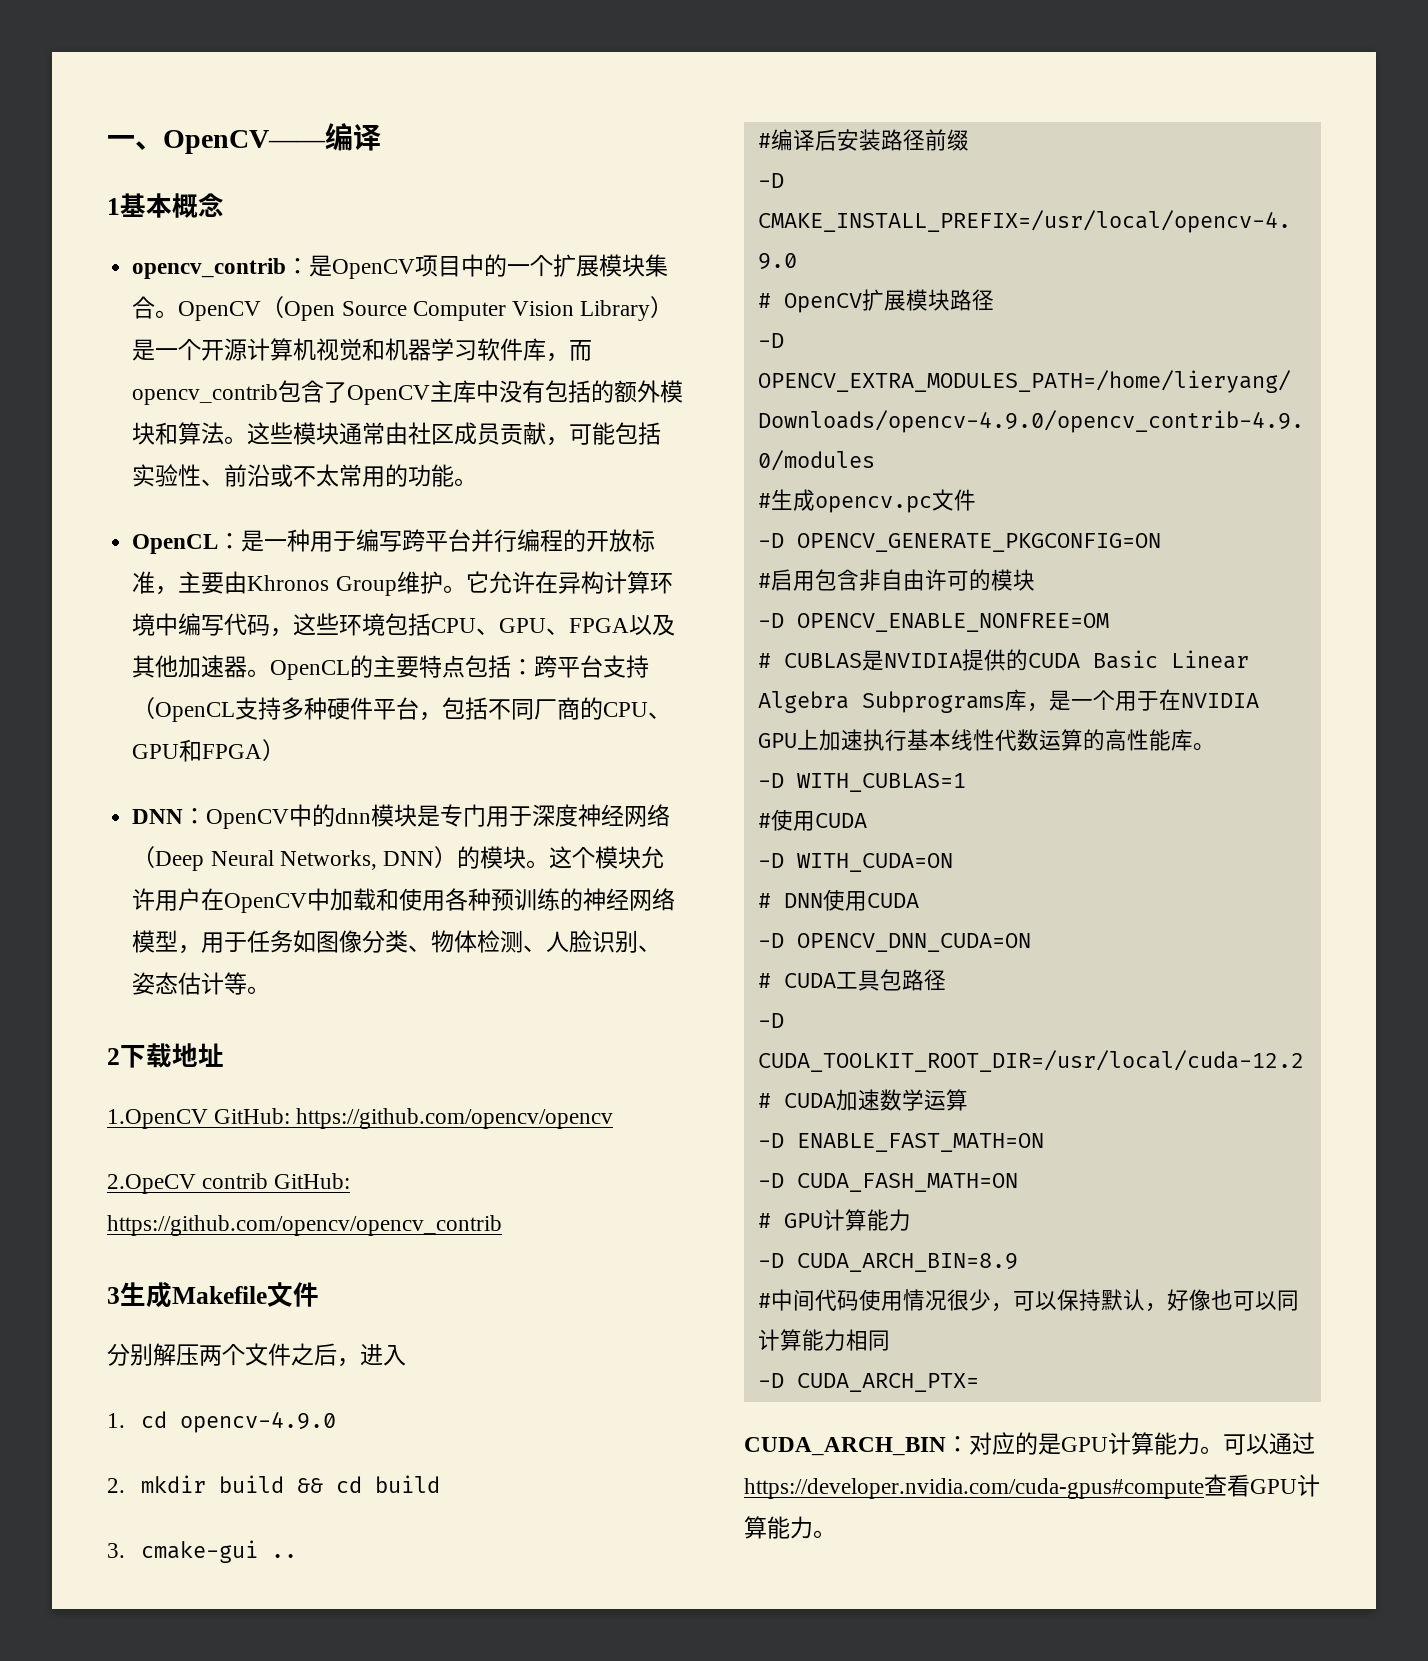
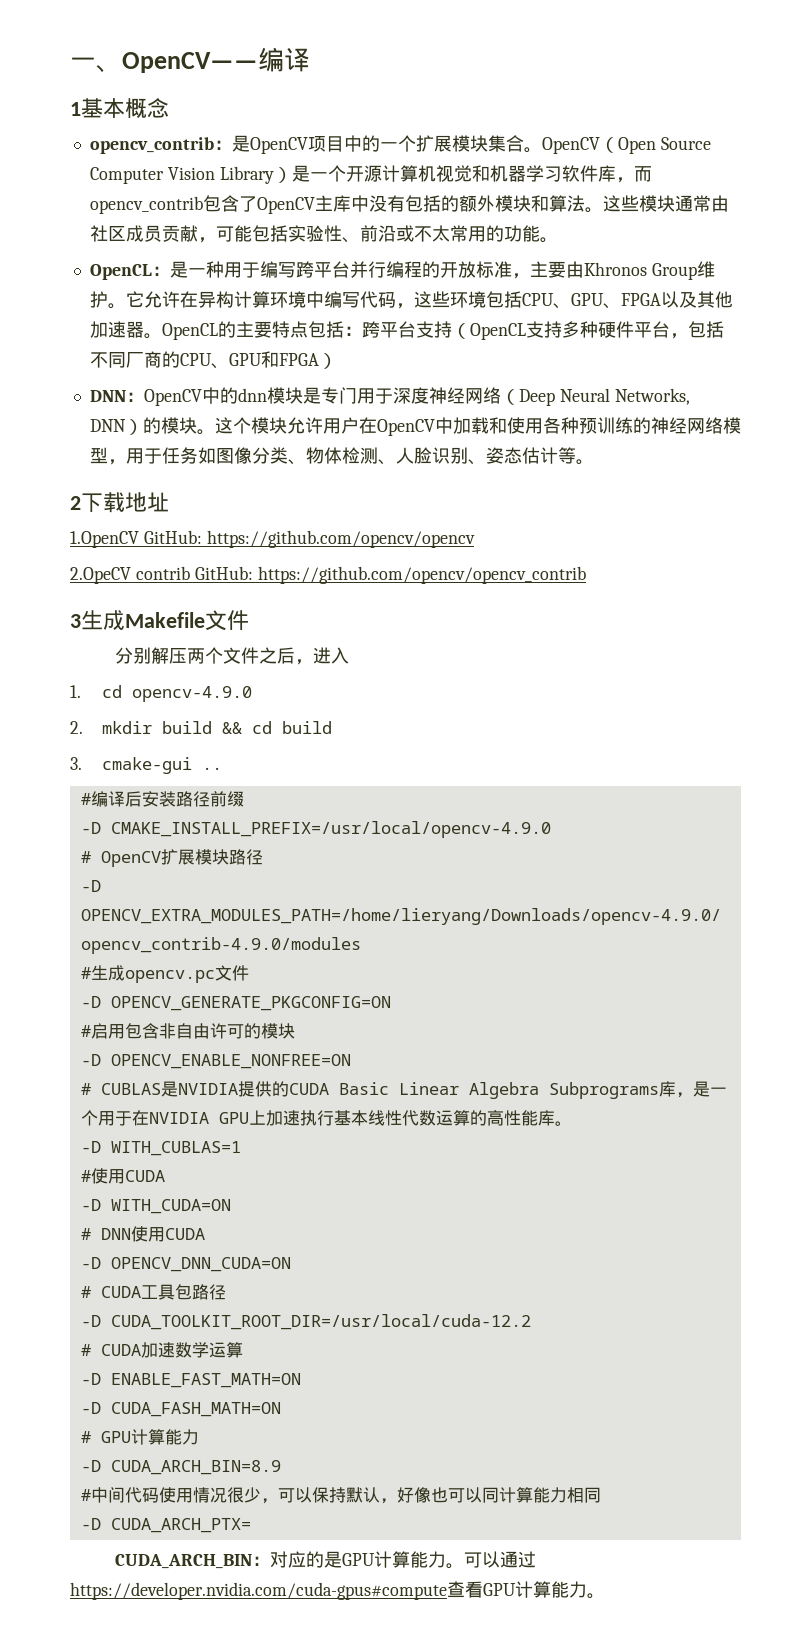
- -D OPENCV_ENABLE_NONFREE=OM
+ -D OPENCV_ENABLE_NONFREE=ON

